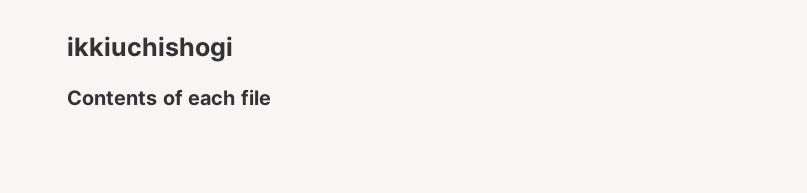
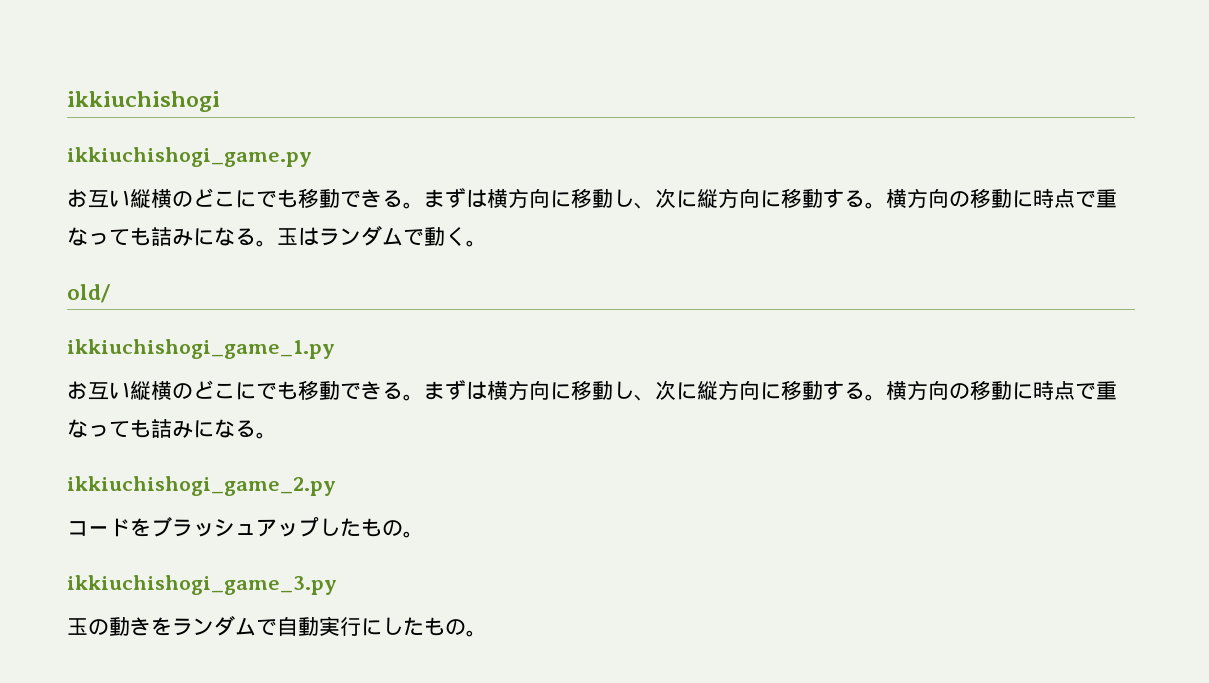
- Contents of each file
+ ikkiuchishogi_game.py
+ お互い縦横のどこにでも移動できる。まずは横方向に移動し、次に縦方向に移動する。横方向の移動に時点で重なっても詰みになる。玉はランダムで動く。
+ old/
+ ikkiuchishogi_game_1.py
+ お互い縦横のどこにでも移動できる。まずは横方向に移動し、次に縦方向に移動する。横方向の移動に時点で重なっても詰みになる。
+ ikkiuchishogi_game_2.py
+ コードをブラッシュアップしたもの。
+ ikkiuchishogi_game_3.py
+ 玉の動きをランダムで自動実行にしたもの。

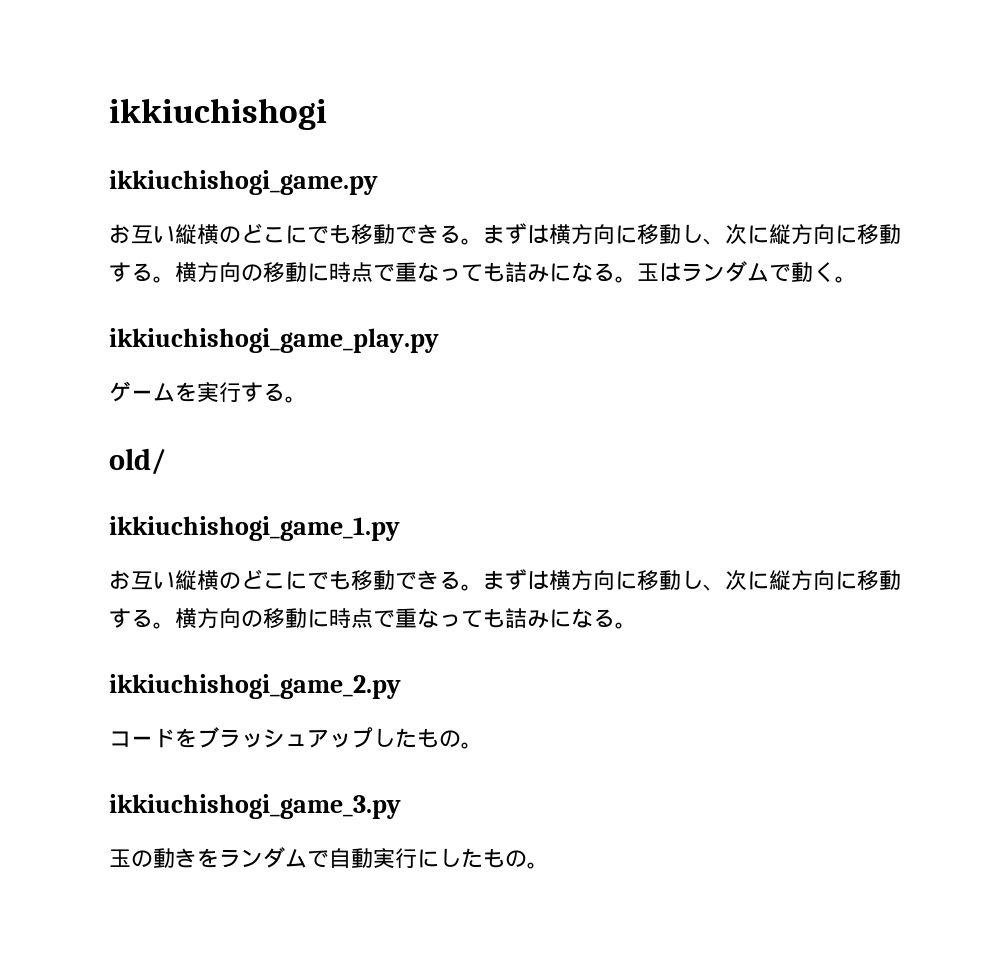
+ ikkiuchishogi_game_play.py
+ ゲームを実行する。

